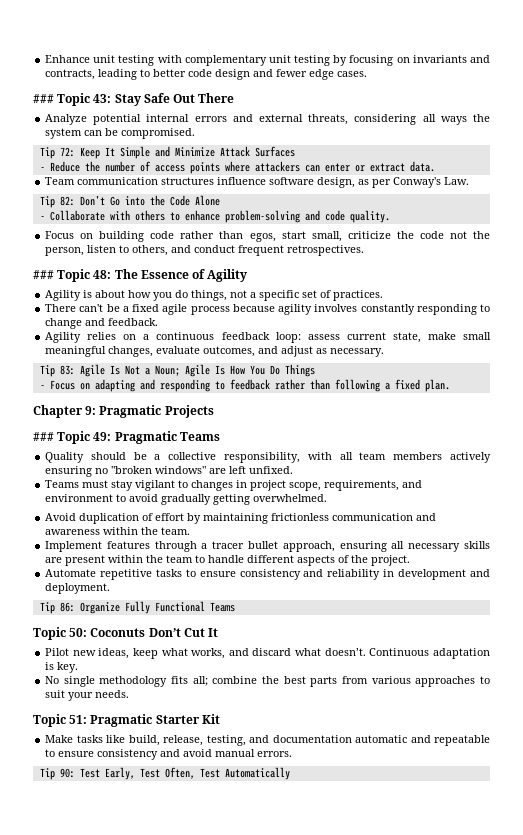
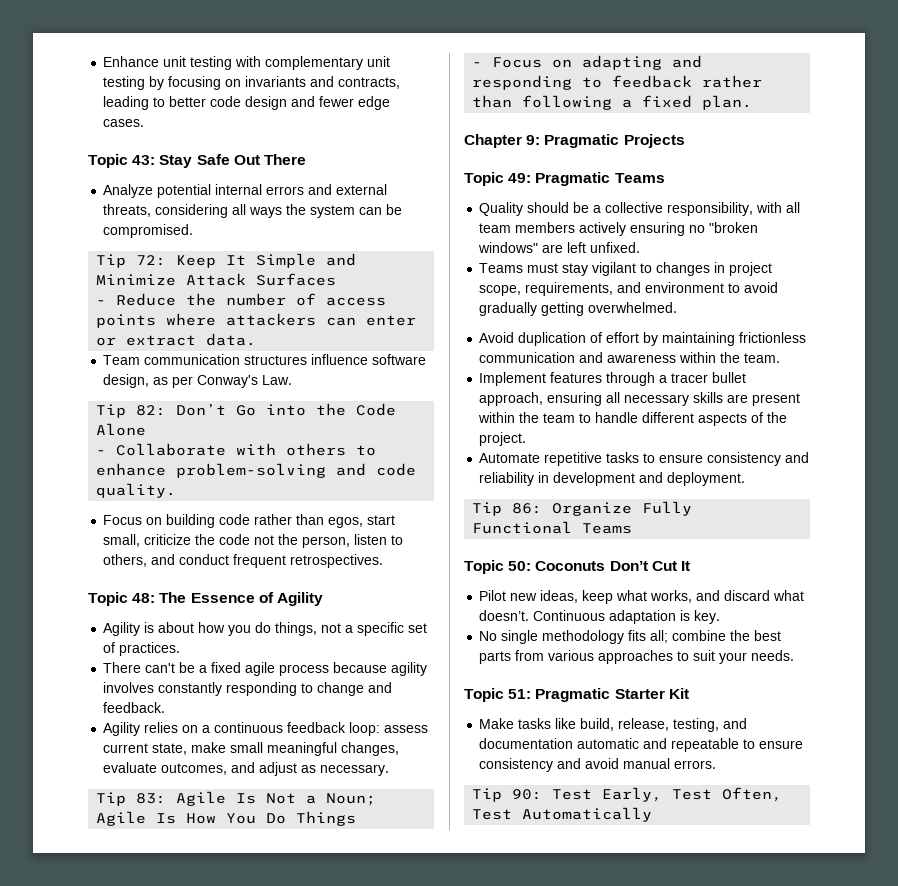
- ### Topic 43: Stay Safe Out There
+ Topic 43: Stay Safe Out There
- ### Topic 48: The Essence of Agility
+ Topic 48: The Essence of Agility
- ### Topic 49: Pragmatic Teams
+ Topic 49: Pragmatic Teams

